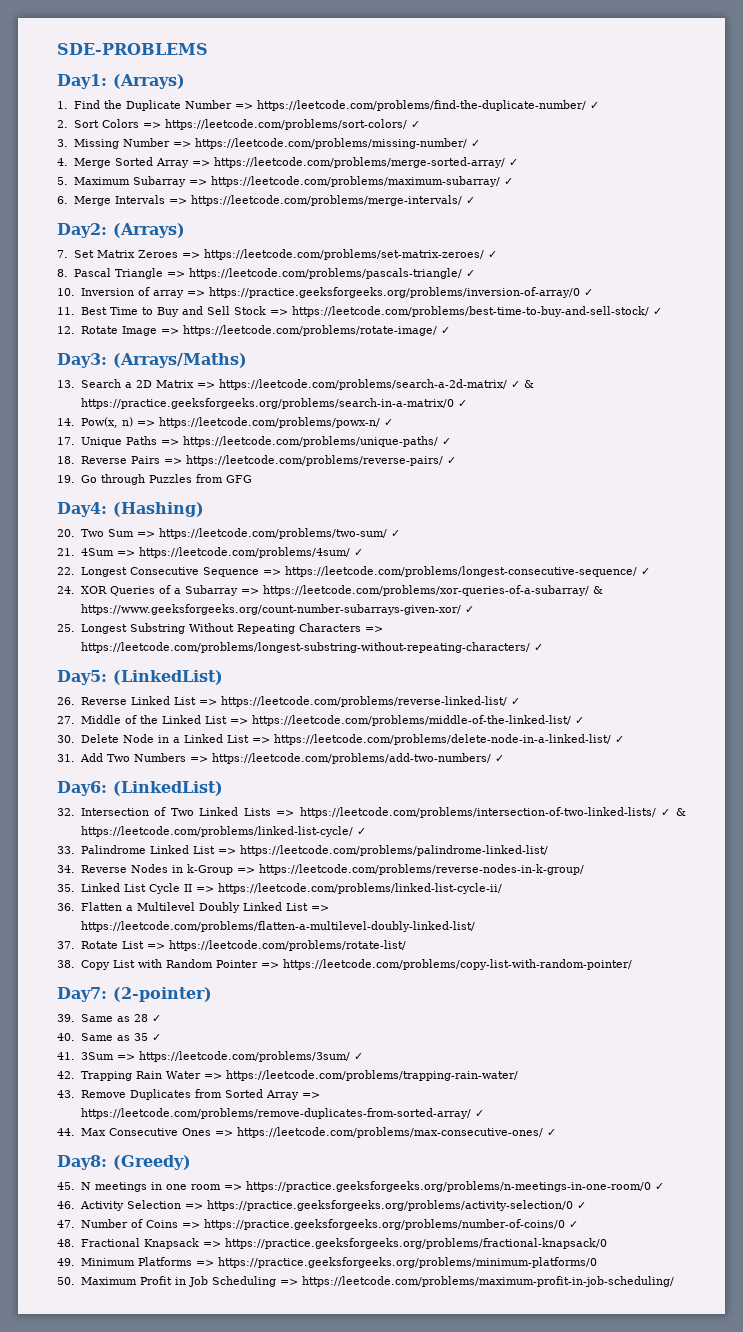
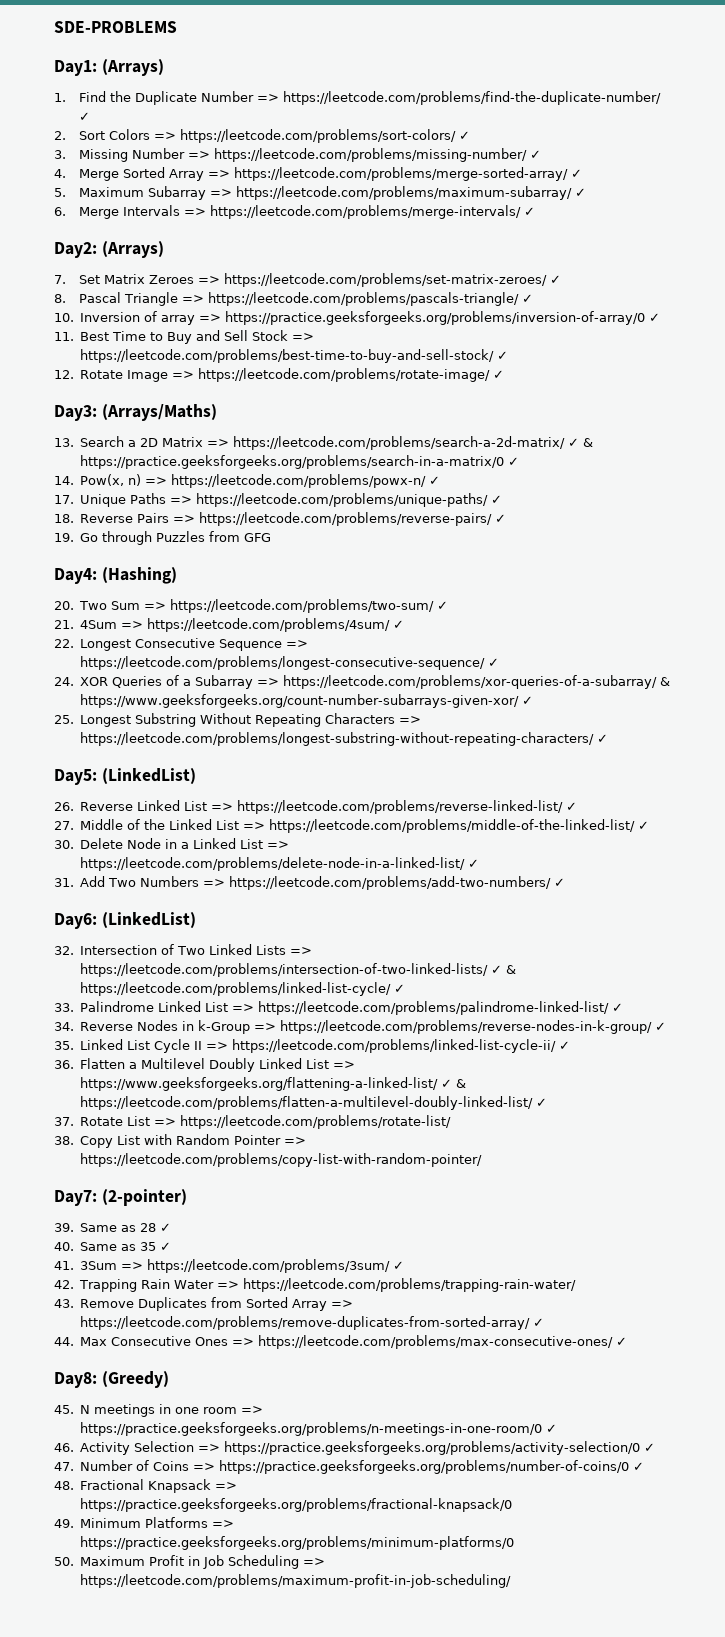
- 33. Palindrome Linked List => https://leetcode.com/problems/palindrome-linked-list/
+ 33. Palindrome Linked List => https://leetcode.com/problems/palindrome-linked-list/ ✓
- 34. Reverse Nodes in k-Group => https://leetcode.com/problems/reverse-nodes-in-k-group/
+ 34. Reverse Nodes in k-Group => https://leetcode.com/problems/reverse-nodes-in-k-group/ ✓
- 35. Linked List Cycle II => https://leetcode.com/problems/linked-list-cycle-ii/
+ 35. Linked List Cycle II => https://leetcode.com/problems/linked-list-cycle-ii/ ✓
- 36. Flatten a Multilevel Doubly Linked List => https://leetcode.com/problems/flatten-a-multilevel-doubly-linked-list/
+ 36. Flatten a Multilevel Doubly Linked List => https://www.geeksforgeeks.org/flattening-a-linked-list/ ✓ & https://leetcode.com/problems/flatten-a-multilevel-doubly-linked-list/ ✓

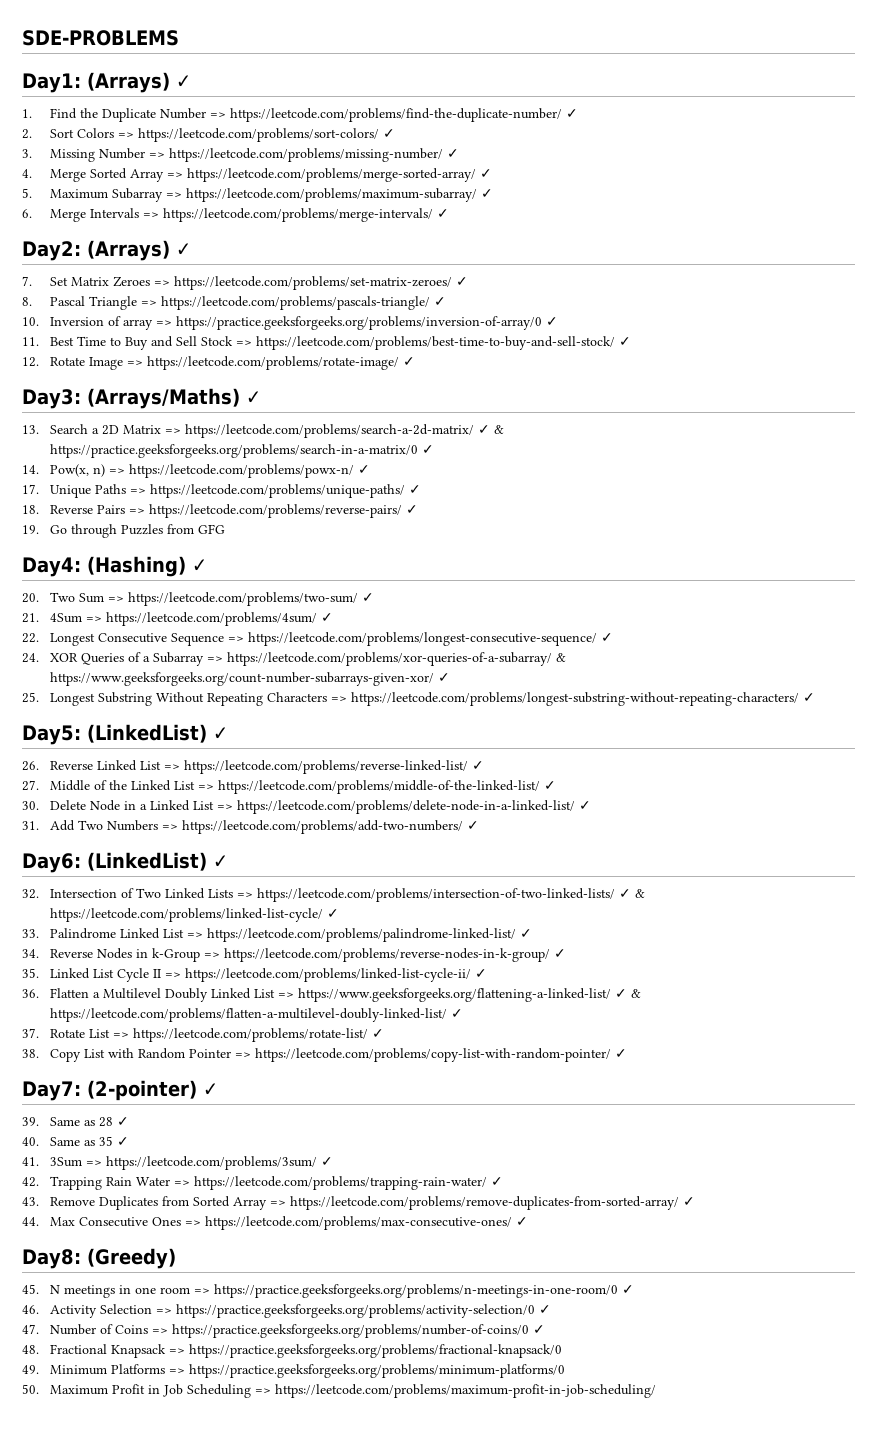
- Day1: (Arrays)
+ Day1: (Arrays) ✓
- Day2: (Arrays)
+ Day2: (Arrays) ✓
- Day3: (Arrays/Maths)
+ Day3: (Arrays/Maths) ✓
- Day4: (Hashing)
+ Day4: (Hashing) ✓
- Day5: (LinkedList)
+ Day5: (LinkedList) ✓
- Day6: (LinkedList)
+ Day6: (LinkedList) ✓
- 37. Rotate List => https://leetcode.com/problems/rotate-list/
+ 37. Rotate List => https://leetcode.com/problems/rotate-list/ ✓
- 38. Copy List with Random Pointer => https://leetcode.com/problems/copy-list-with-random-pointer/
+ 38. Copy List with Random Pointer => https://leetcode.com/problems/copy-list-with-random-pointer/ ✓
- Day7: (2-pointer)
+ Day7: (2-pointer) ✓
- 42. Trapping Rain Water => https://leetcode.com/problems/trapping-rain-water/
+ 42. Trapping Rain Water => https://leetcode.com/problems/trapping-rain-water/ ✓

